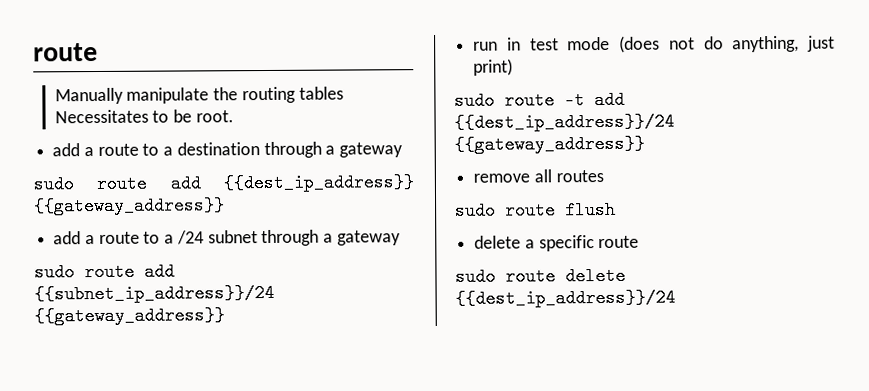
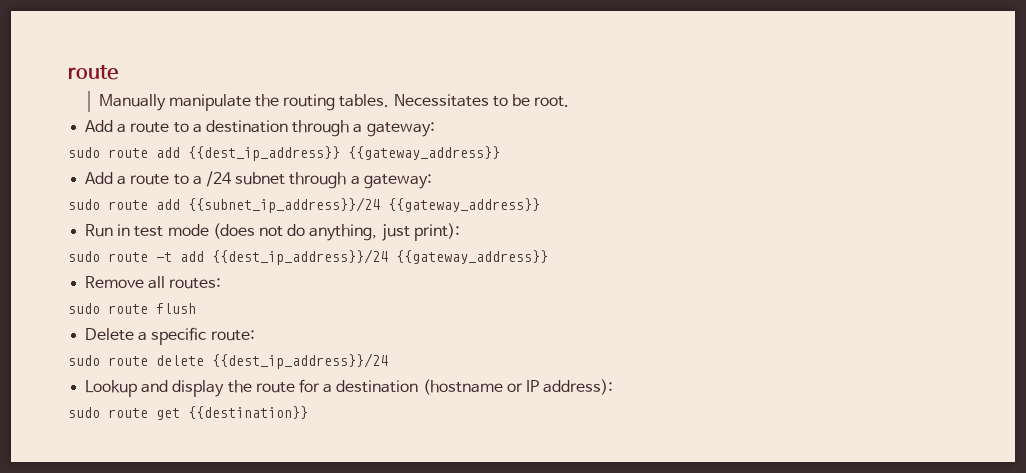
- Manually manipulate the routing tables Necessitates to be root.
+ Manually manipulate the routing tables. Necessitates to be root.
- add a route to a destination through a gateway
+ Add a route to a destination through a gateway:
- add a route to a /24 subnet through a gateway
+ Add a route to a /24 subnet through a gateway:
- run in test mode (does not do anything, just print)
+ Run in test mode (does not do anything, just print):
- remove all routes
+ Remove all routes:
- delete a specific route
+ Delete a specific route:
+ Lookup and display the route for a destination (hostname or IP address):
+ sudo route get {{destination}}

